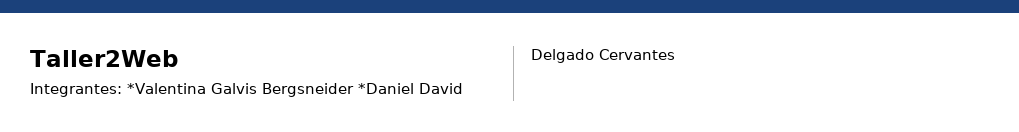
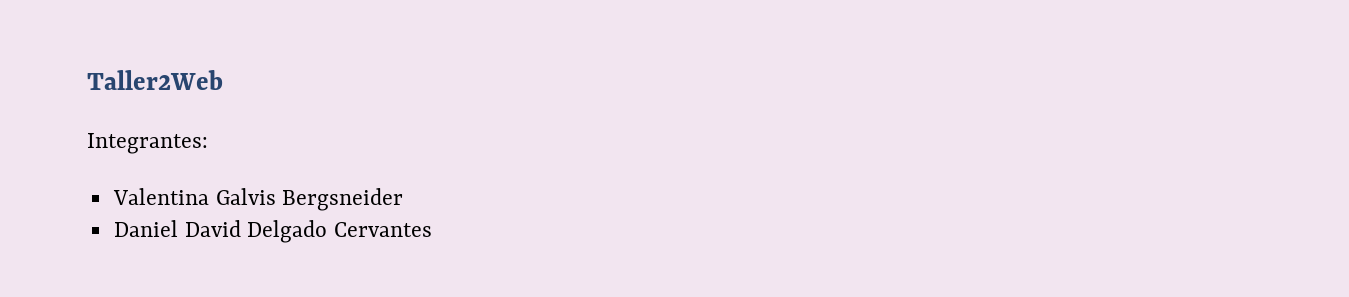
- Integrantes: *Valentina Galvis Bergsneider *Daniel David Delgado Cervantes
+ Integrantes:
+ Valentina Galvis Bergsneider
+ Daniel David Delgado Cervantes

